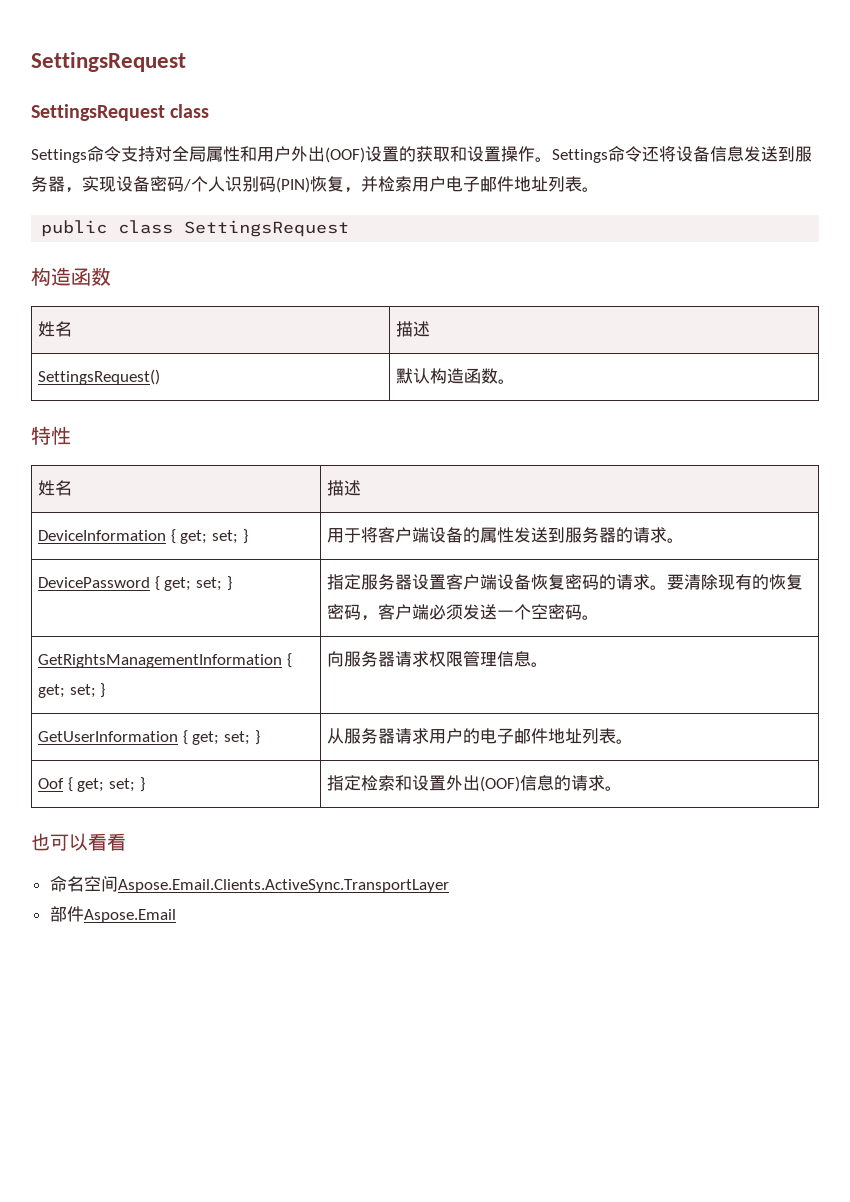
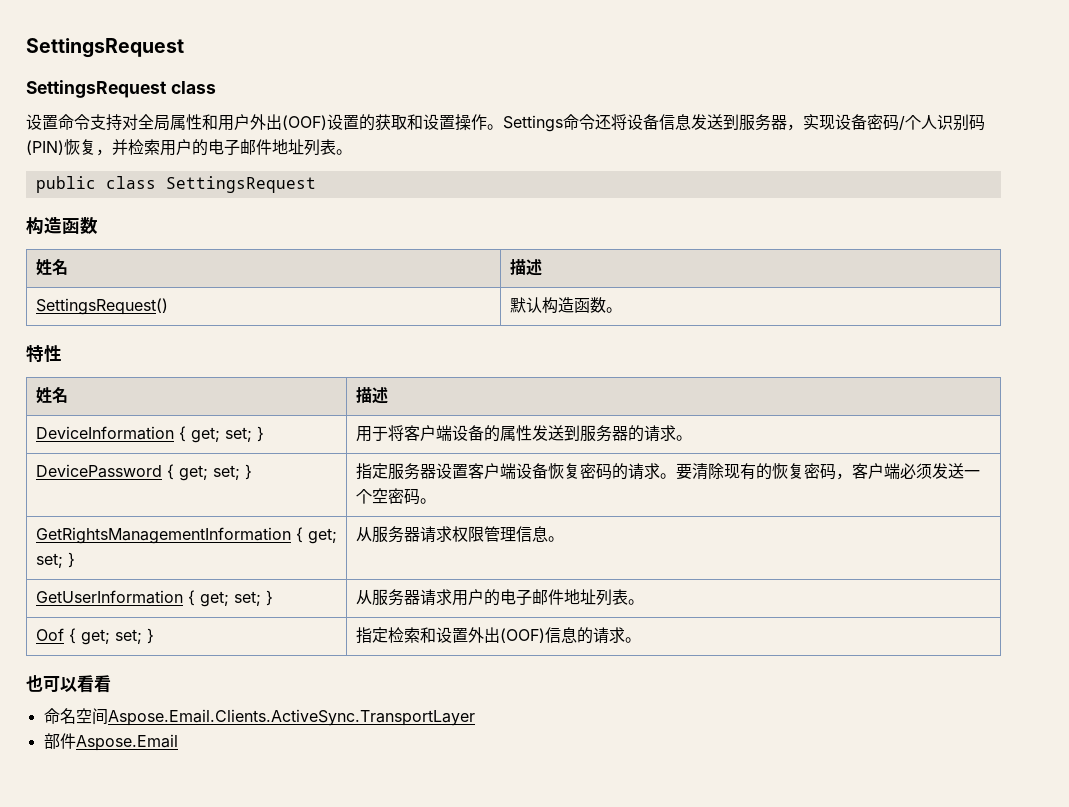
- Settings命令支持对全局属性和用户外出(OOF)设置的获取和设置操作。
+ 设置命令支持对全局属性和用户外出(OOF)设置的获取和设置操作。
- Settings命令还将设备信息发送到服务器，实现设备密码/个人识别码(PIN)恢复，并检索用户电子邮件地址列表。
+ Settings命令还将设备信息发送到服务器，实现设备密码/个人识别码(PIN)恢复，并检索用户的电子邮件地址列表。
- GetRightsManagementInformation { get; set; } | 向服务器请求权限管理信息。
+ GetRightsManagementInformation { get; set; } | 从服务器请求权限管理信息。

